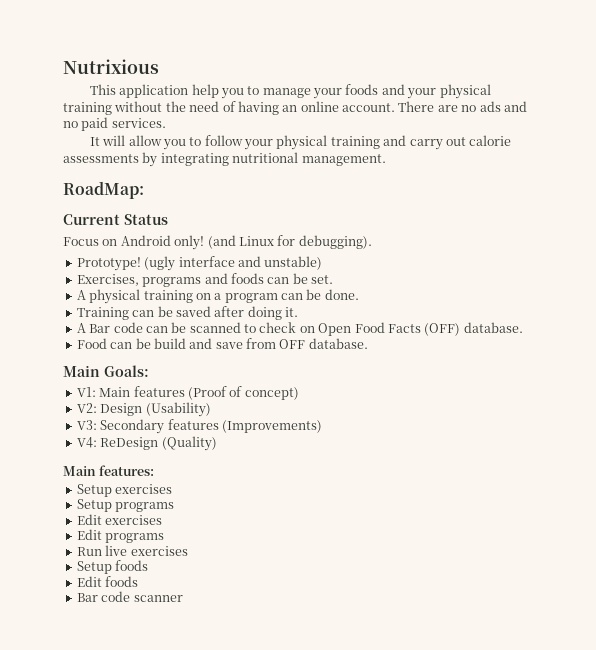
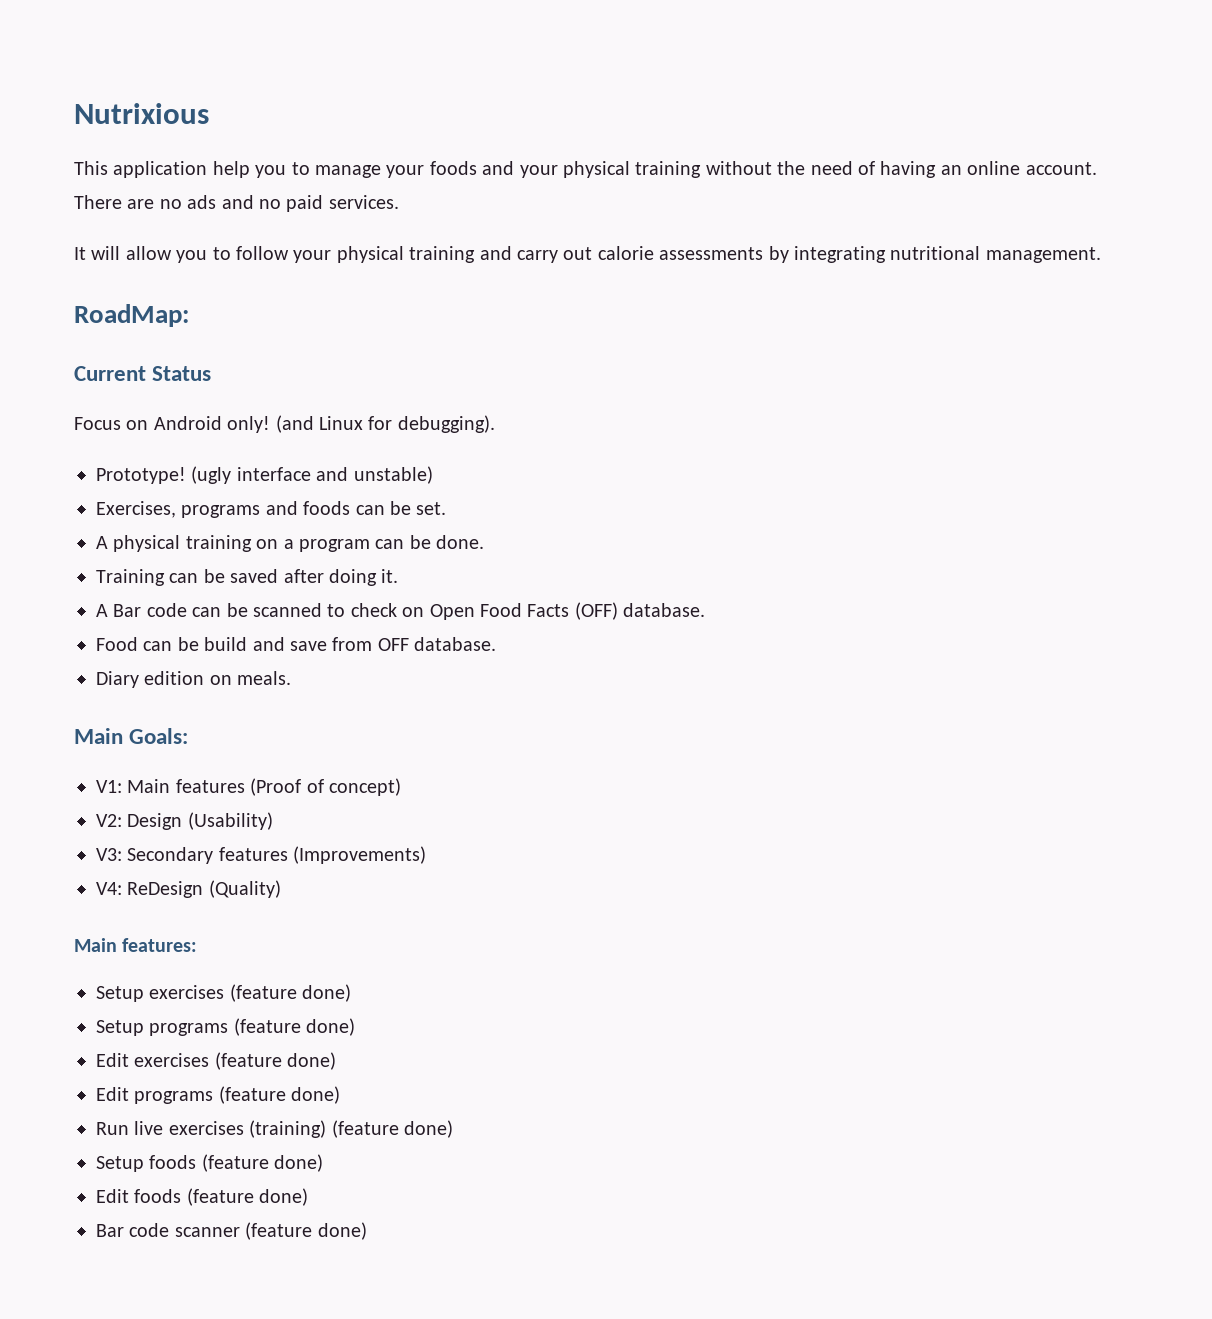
+ Diary edition on meals.
- Setup exercises
+ Setup exercises (feature done)
- Setup programs
+ Setup programs (feature done)
- Edit exercises
+ Edit exercises (feature done)
- Edit programs
+ Edit programs (feature done)
- Run live exercises
+ Run live exercises (training) (feature done)
- Setup foods
+ Setup foods (feature done)
- Edit foods
+ Edit foods (feature done)
- Bar code scanner
+ Bar code scanner (feature done)

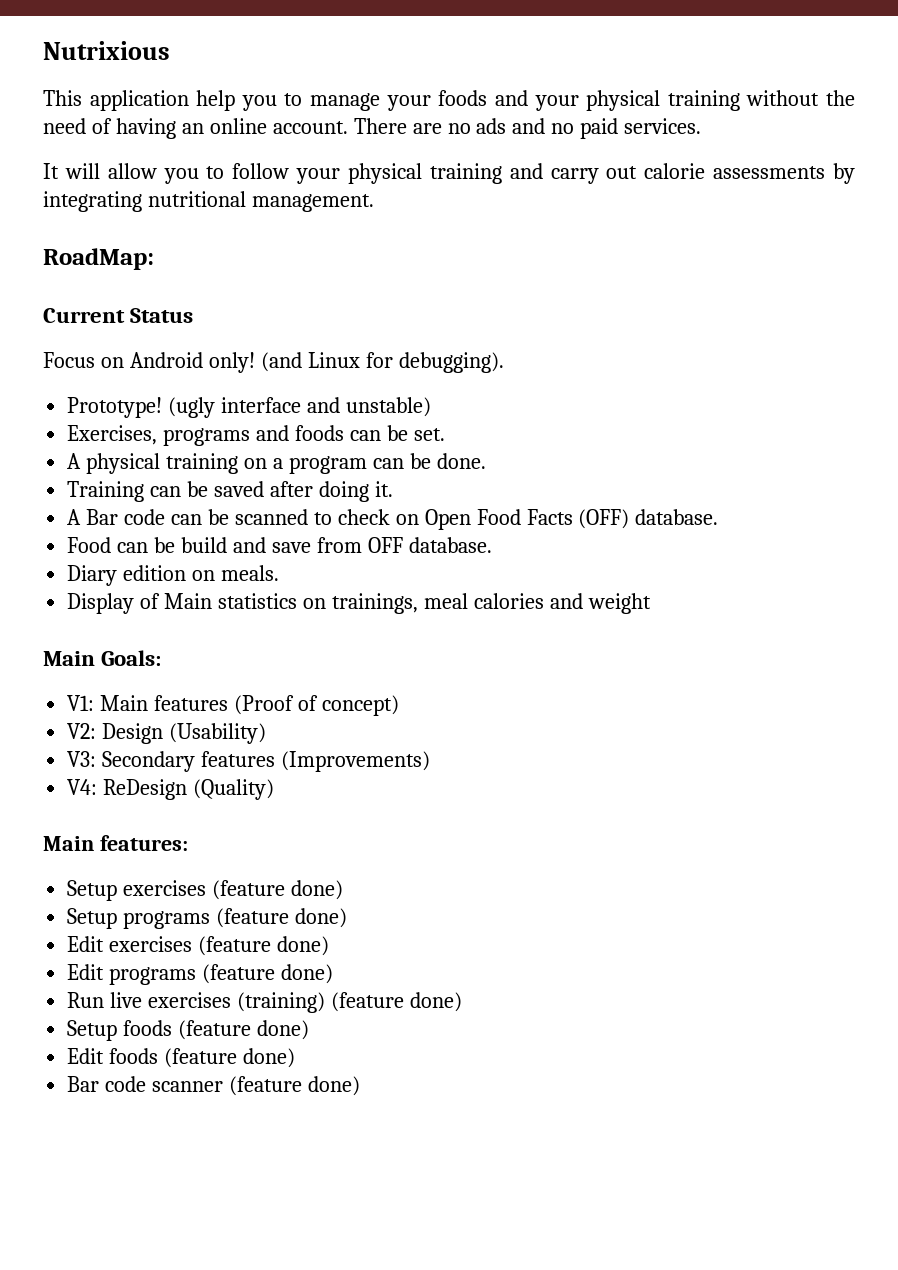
+ Display of Main statistics on trainings, meal calories and weight

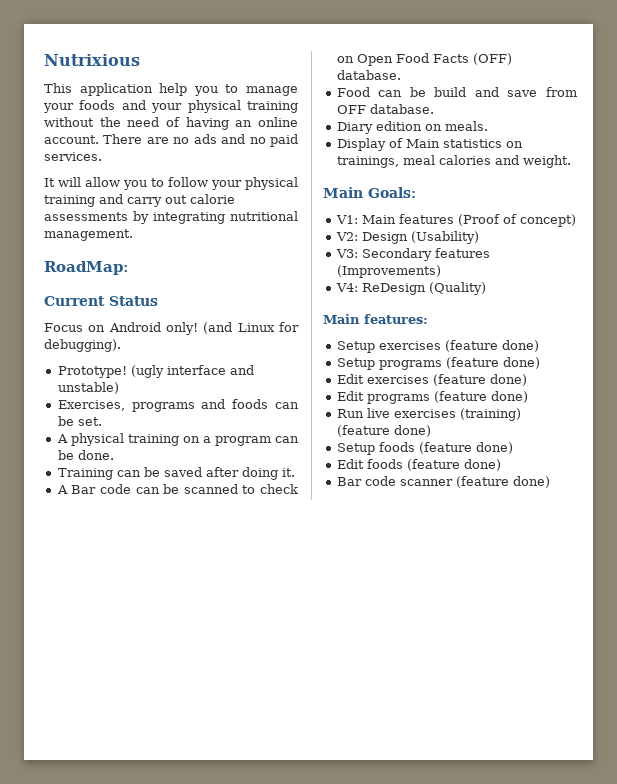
- Display of Main statistics on trainings, meal calories and weight
+ Display of Main statistics on trainings, meal calories and weight.

